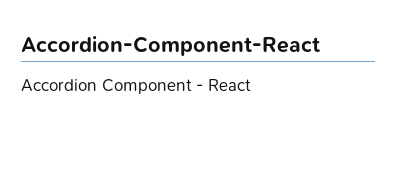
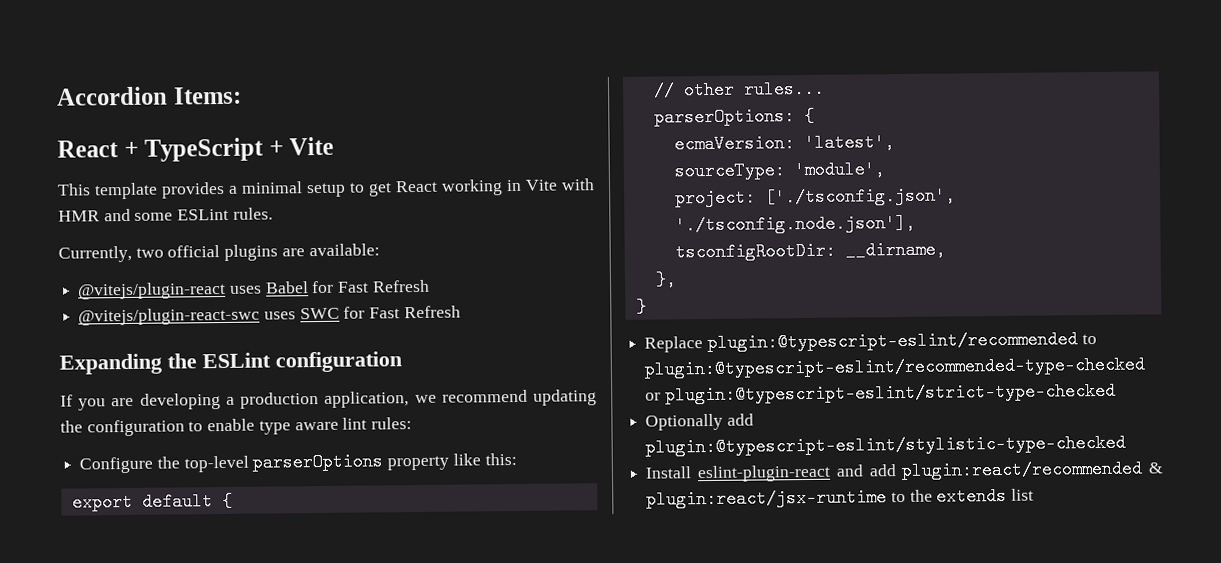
- Accordion-Component-React
- Accordion Component - React
+ Accordion Items:
+ React + TypeScript + Vite
+ This template provides a minimal setup to get React working in Vite with HMR and some ESLint rules.
+ Currently, two official plugins are available:
+ @vitejs/plugin-react uses Babel for Fast Refresh
+ @vitejs/plugin-react-swc uses SWC for Fast Refresh
+ Expanding the ESLint configuration
+ If you are developing a production application, we recommend updating the configuration to enable type aware lint rules:
+ Configure the top-level parserOptions property like this:
+ export default {
+ // other rules...
+ parserOptions: {
+ ecmaVersion: 'latest',
+ sourceType: 'module',
+ project: ['./tsconfig.json', './tsconfig.node.json'],
+ tsconfigRootDir: __dirname,
+ },
+ }
+ Replace plugin:@typescript-eslint/recommended to plugin:@typescript-eslint/recommended-type-checked or plugin:@typescript-eslint/strict-type-checked
+ Optionally add plugin:@typescript-eslint/stylistic-type-checked
+ Install eslint-plugin-react and add plugin:react/recommended & plugin:react/jsx-runtime to the extends list

